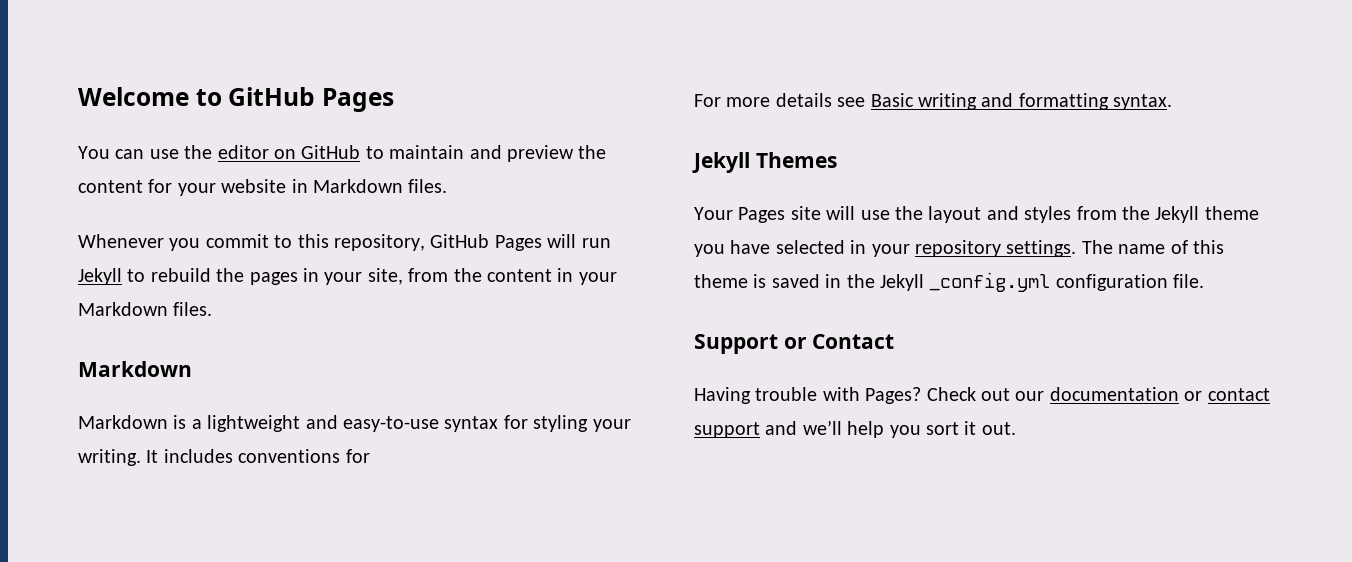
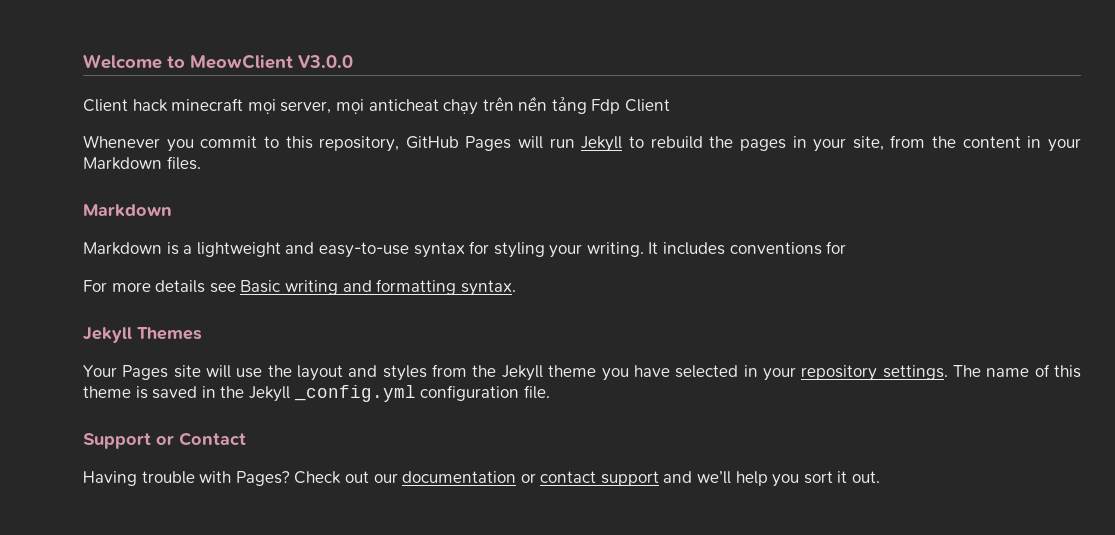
- Welcome to GitHub Pages
- You can use the editor on GitHub to maintain and preview the content for your website in Markdown files.
+ Welcome to MeowClient V3.0.0
+ Client hack minecraft mọi server, mọi anticheat chạy trên nền tảng Fdp Client

